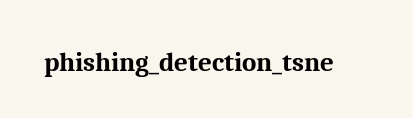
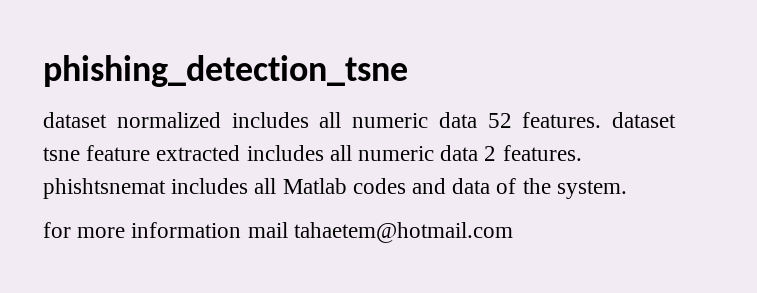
+ dataset normalized includes all numeric data 52 features. dataset tsne feature extracted includes all numeric data 2 features. phishtsnemat includes all Matlab codes and data of the system.
+ for more information mail tahaetem@hotmail.com

